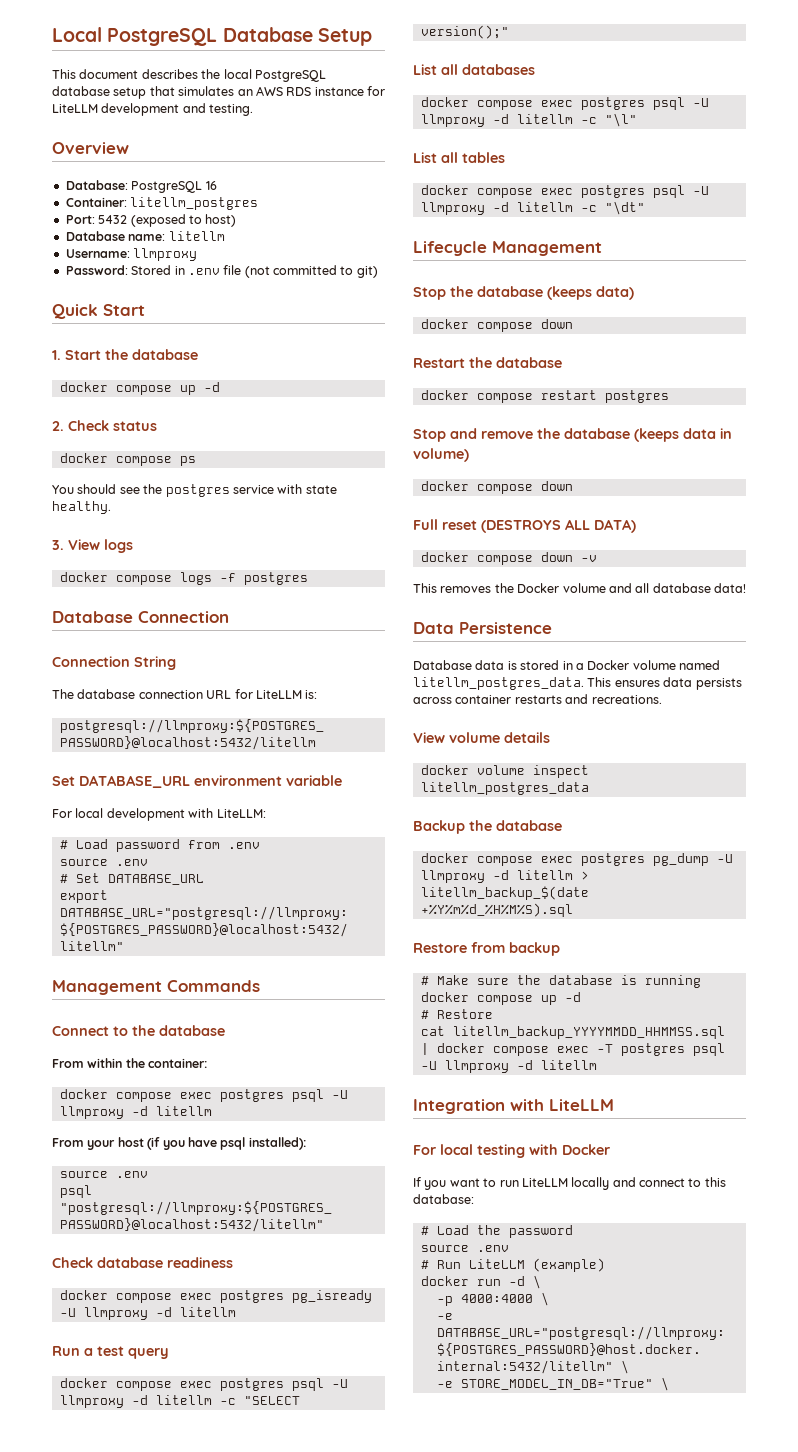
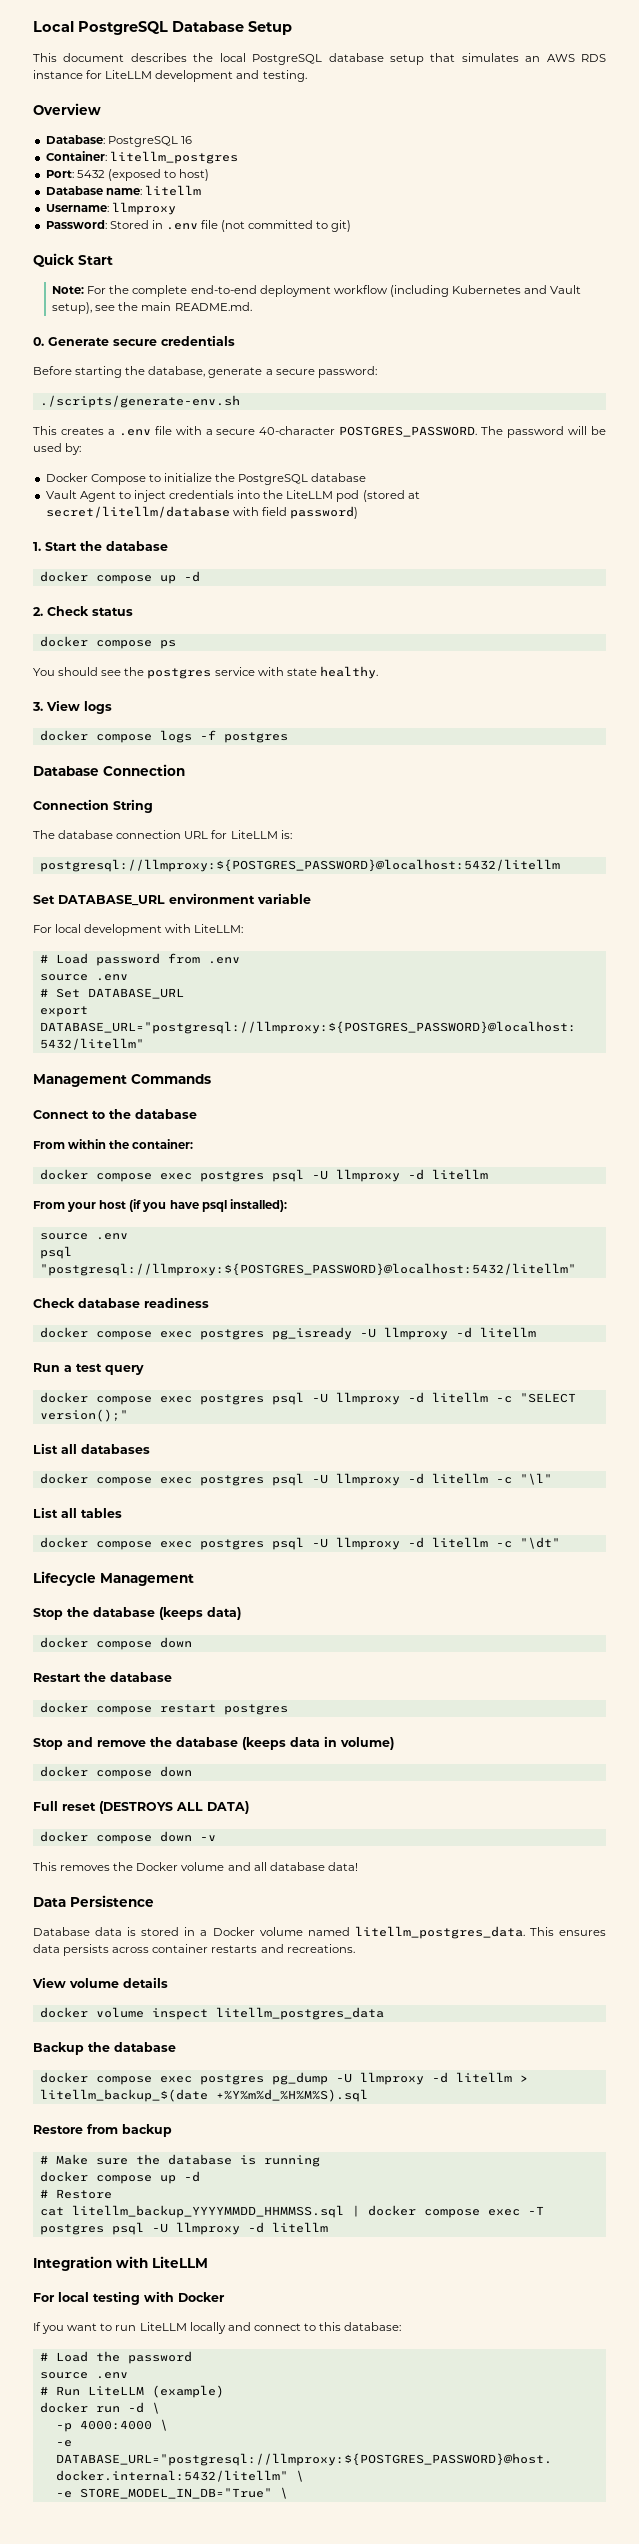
+ Note: For the complete end-to-end deployment workflow (including Kubernetes and Vault setup), see the main README.md.
+ 0. Generate secure credentials
+ Before starting the database, generate a secure password:
+ ./scripts/generate-env.sh
+ This creates a .env file with a secure 40-character POSTGRES_PASSWORD. The password will be used by:
+ Docker Compose to initialize the PostgreSQL database
+ Vault Agent to inject credentials into the LiteLLM pod (stored at secret/litellm/database with field password)

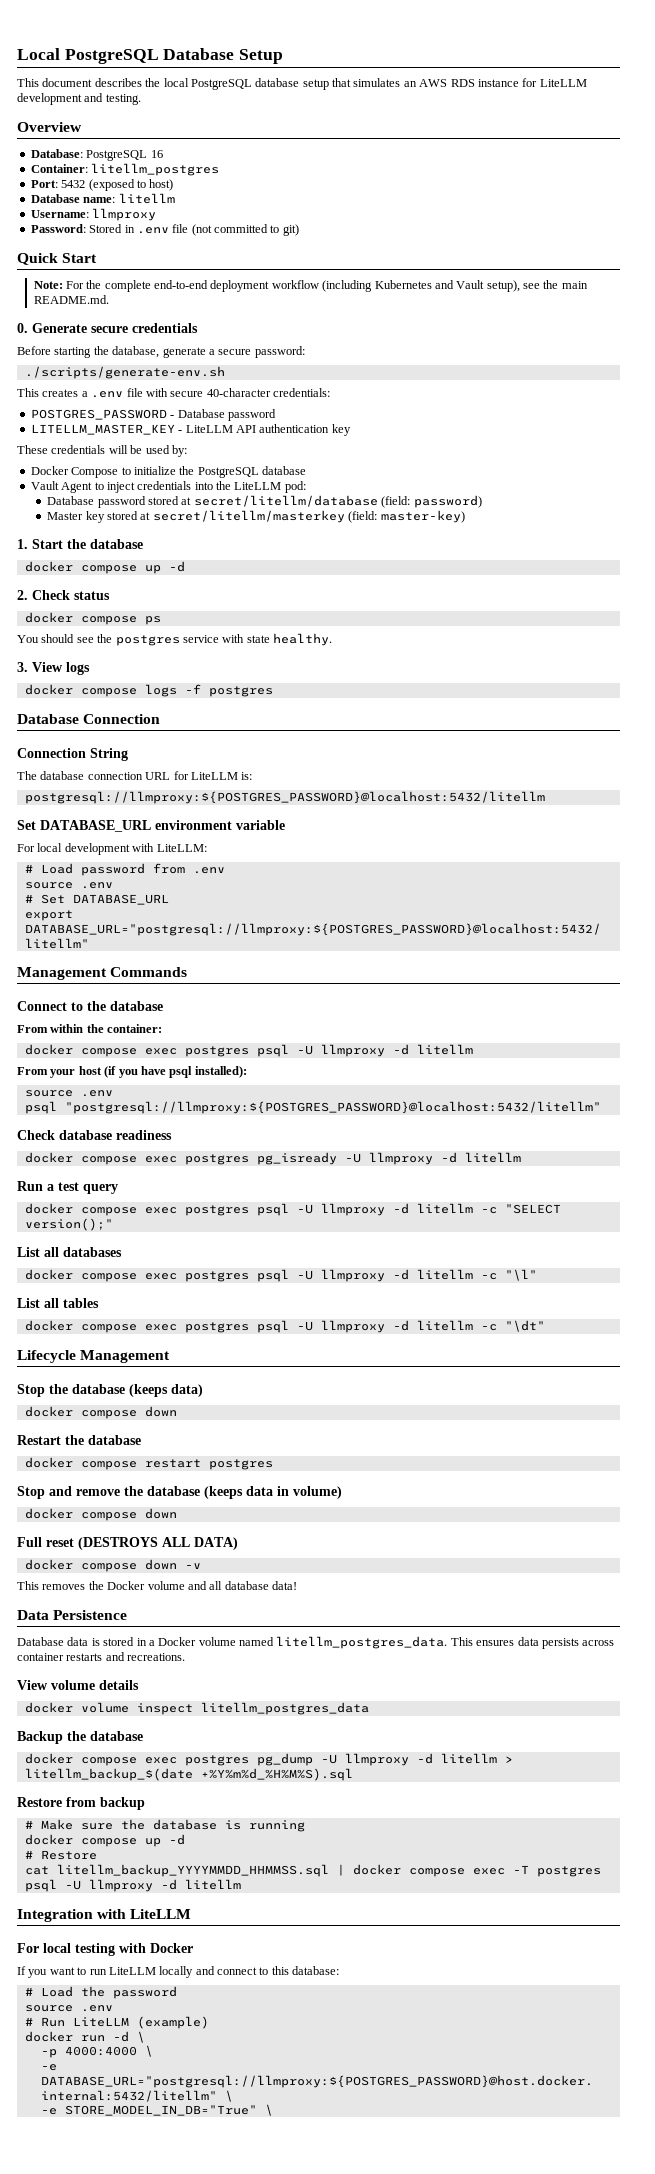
- This creates a .env file with a secure 40-character POSTGRES_PASSWORD. The password will be used by:
+ This creates a .env file with secure 40-character credentials:
+ POSTGRES_PASSWORD - Database password
+ LITELLM_MASTER_KEY - LiteLLM API authentication key
+ These credentials will be used by:
- Vault Agent to inject credentials into the LiteLLM pod (stored at secret/litellm/database with field password)
+ Vault Agent to inject credentials into the LiteLLM pod:
+ Database password stored at secret/litellm/database (field: password)
+ Master key stored at secret/litellm/masterkey (field: master-key)

